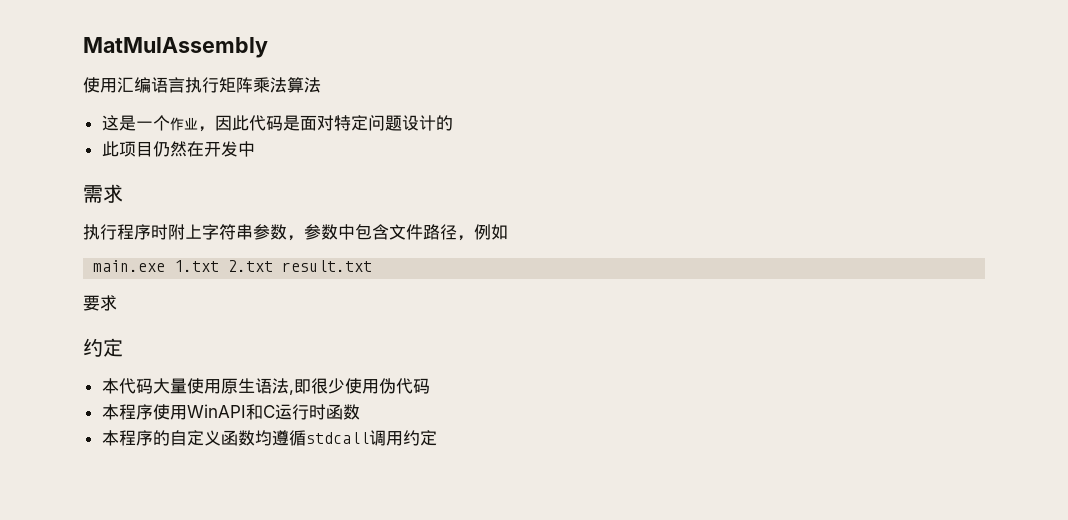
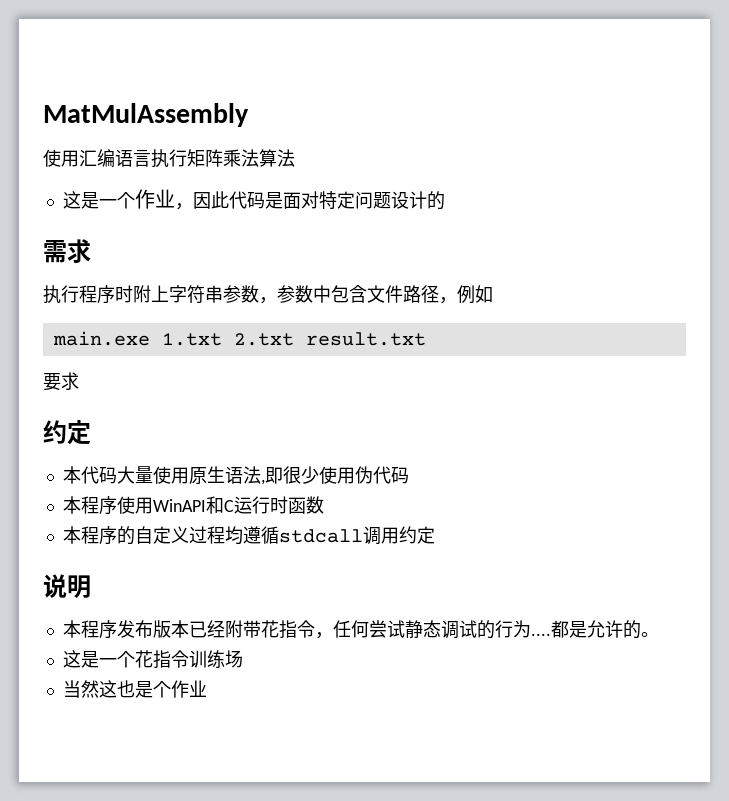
- 此项目仍然在开发中
- 本程序的自定义函数均遵循stdcall调用约定
+ 本程序的自定义过程均遵循stdcall调用约定
+ 说明
+ 本程序发布版本已经附带花指令，任何尝试静态调试的行为....都是允许的。
+ 这是一个花指令训练场
+ 当然这也是个作业

